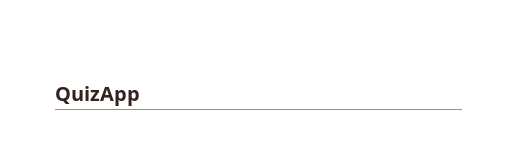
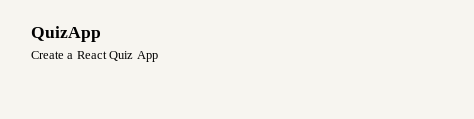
+ Create a React Quiz App

